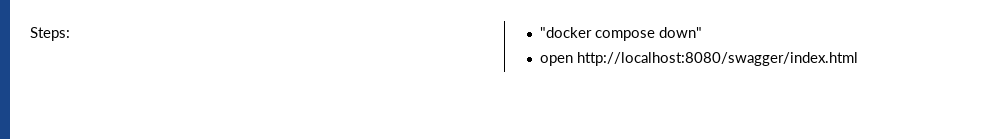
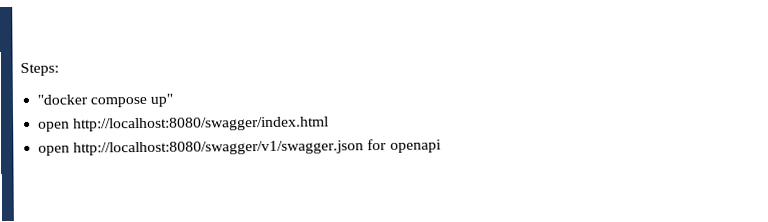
- "docker compose down"
+ "docker compose up"
+ open http://localhost:8080/swagger/v1/swagger.json for openapi

